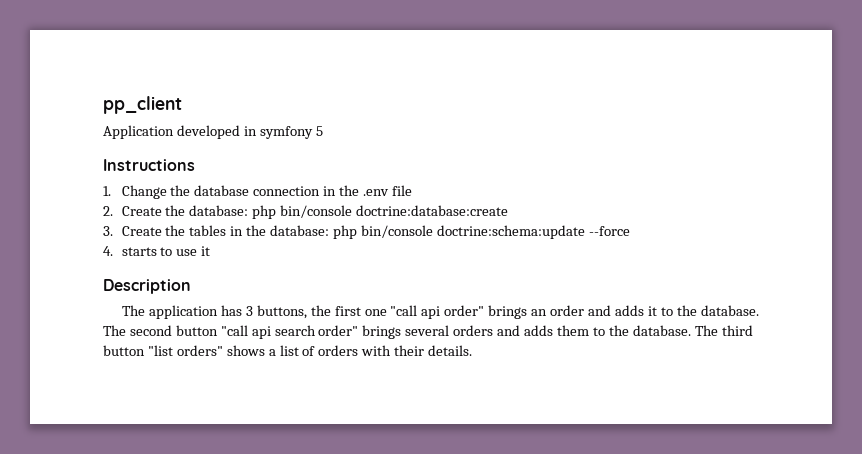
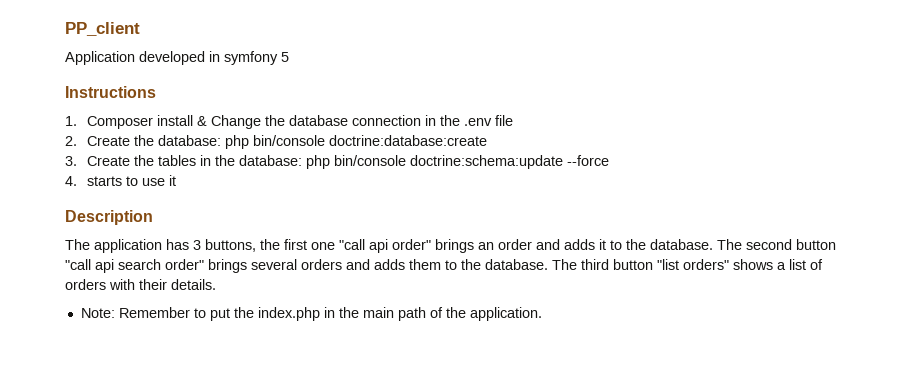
- pp_client
+ PP_client
- 1. Change the database connection in the .env file
+ 1. Composer install & Change the database connection in the .env file
+ Note: Remember to put the index.php in the main path of the application.

